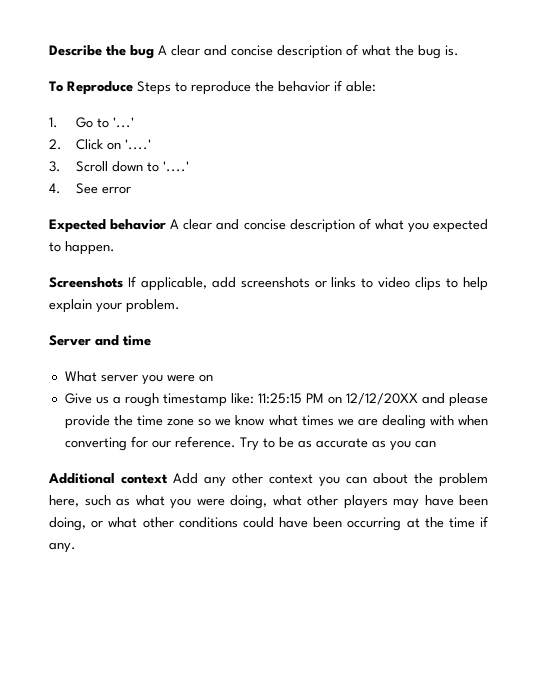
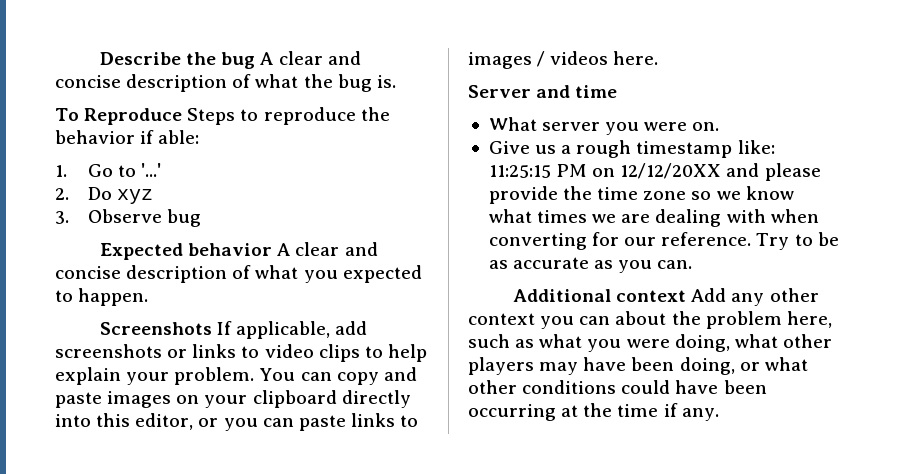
- 2. Click on '....'
- 3. Scroll down to '....'
- 4. See error
+ 2. Do xyz
+ 3. Observe bug
+ You can copy and paste images on your clipboard directly into this editor, or you can paste links to images / videos here.
- What server you were on
+ What server you were on.
- Try to be as accurate as you can
+ Try to be as accurate as you can.

